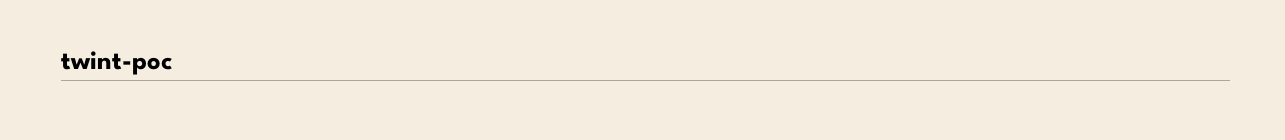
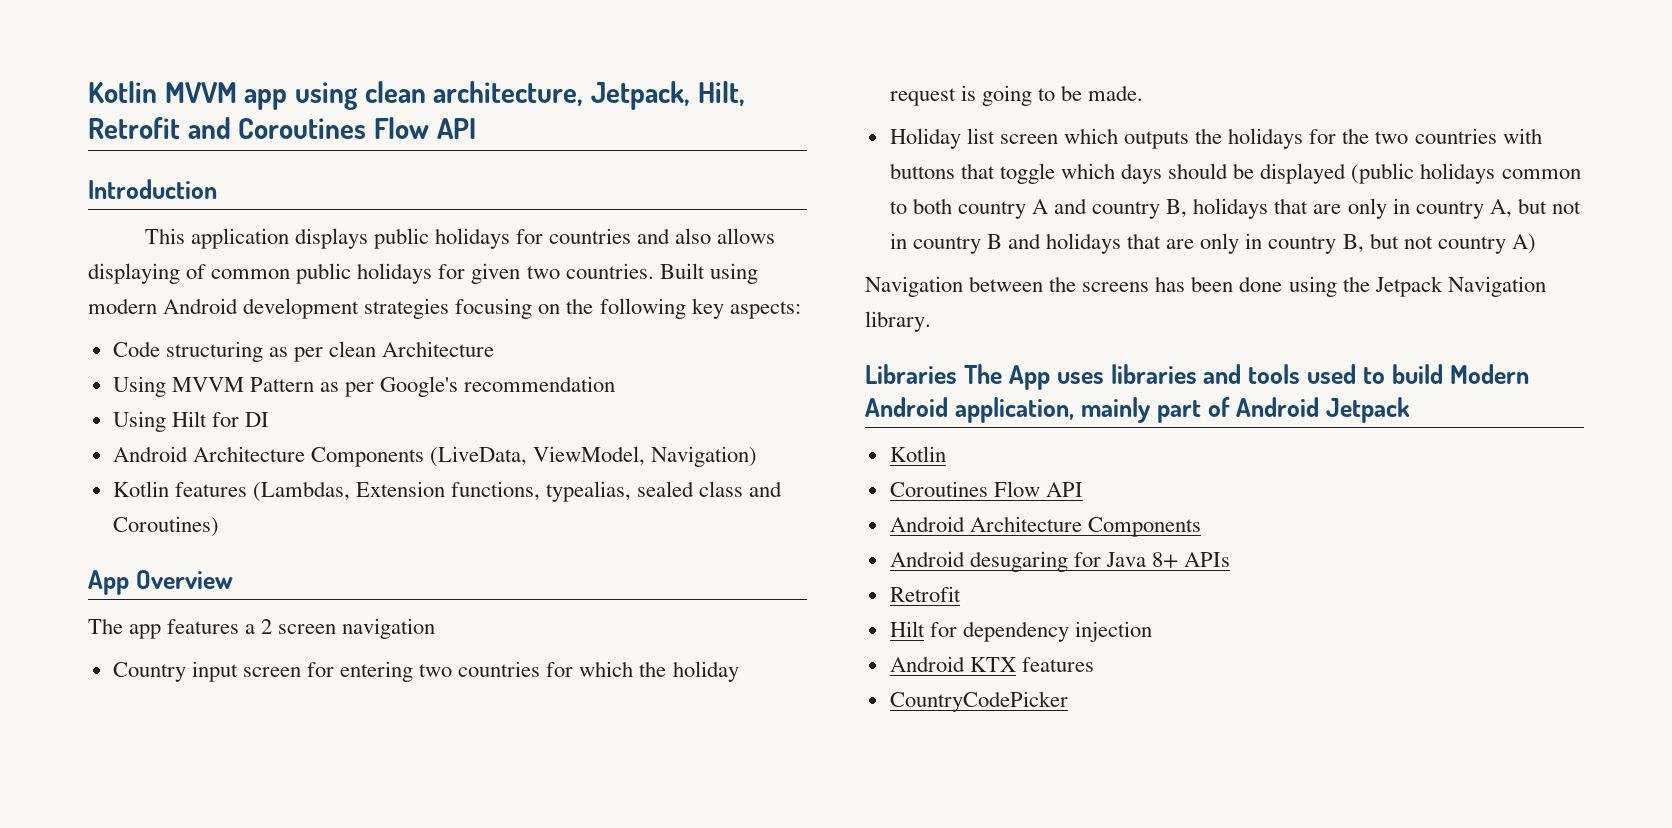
- twint-poc
+ Kotlin MVVM app using clean architecture, Jetpack, Hilt, Retrofit and Coroutines Flow API
+ Introduction
+ This application displays public holidays for countries and also allows displaying of common public holidays for given two countries. Built using modern Android development strategies focusing on the following key aspects:
+ Code structuring as per clean Architecture
+ Using MVVM Pattern as per Google's recommendation
+ Using Hilt for DI
+ Android Architecture Components (LiveData, ViewModel, Navigation)
+ Kotlin features (Lambdas, Extension functions, typealias, sealed class and Coroutines)
+ App Overview
+ The app features a 2 screen navigation
+ Country input screen for entering two countries for which the holiday request is going to be made.
+ Holiday list screen which outputs the holidays for the two countries with buttons that toggle which days should be displayed (public holidays common to both country A and country B, holidays that are only in country A, but not in country B and holidays that are only in country B, but not country A)
+ Navigation between the screens has been done using the Jetpack Navigation library.
+ Libraries The App uses libraries and tools used to build Modern Android application, mainly part of Android Jetpack
+ Kotlin
+ Coroutines Flow API
+ Android Architecture Components
+ Android desugaring for Java 8+ APIs
+ Retrofit
+ Hilt for dependency injection
+ Android KTX features
+ CountryCodePicker

